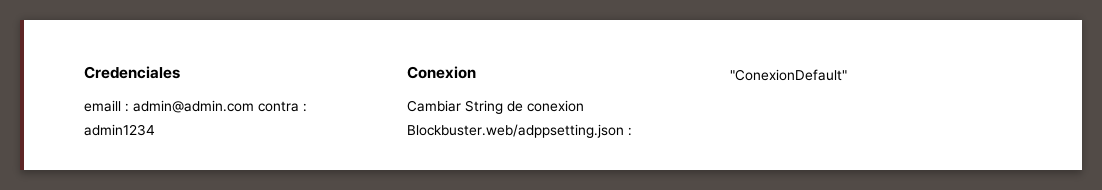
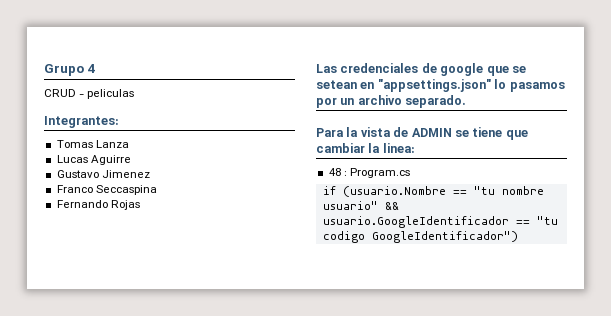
- Credenciales
- emaill : admin@admin.com contra : admin1234
- Conexion
- Cambiar String de conexion Blockbuster.web/adppsetting.json : "ConexionDefault"
+ Grupo 4
+ CRUD - peliculas
+ Integrantes:
+ Tomas Lanza
+ Lucas Aguirre
+ Gustavo Jimenez
+ Franco Seccaspina
+ Fernando Rojas
+ Las credenciales de google que se setean en "appsettings.json" lo pasamos por un archivo separado.
+ Para la vista de ADMIN se tiene que cambiar la linea:
+ 48 : Program.cs
+ if (usuario.Nombre == "tu nombre usuario" && usuario.GoogleIdentificador == "tu codigo GoogleIdentificador")

